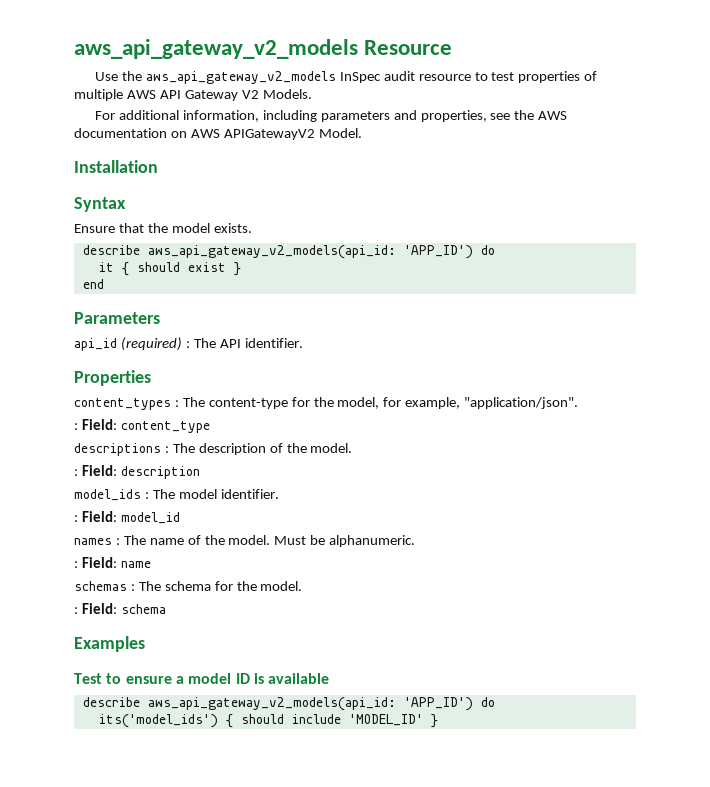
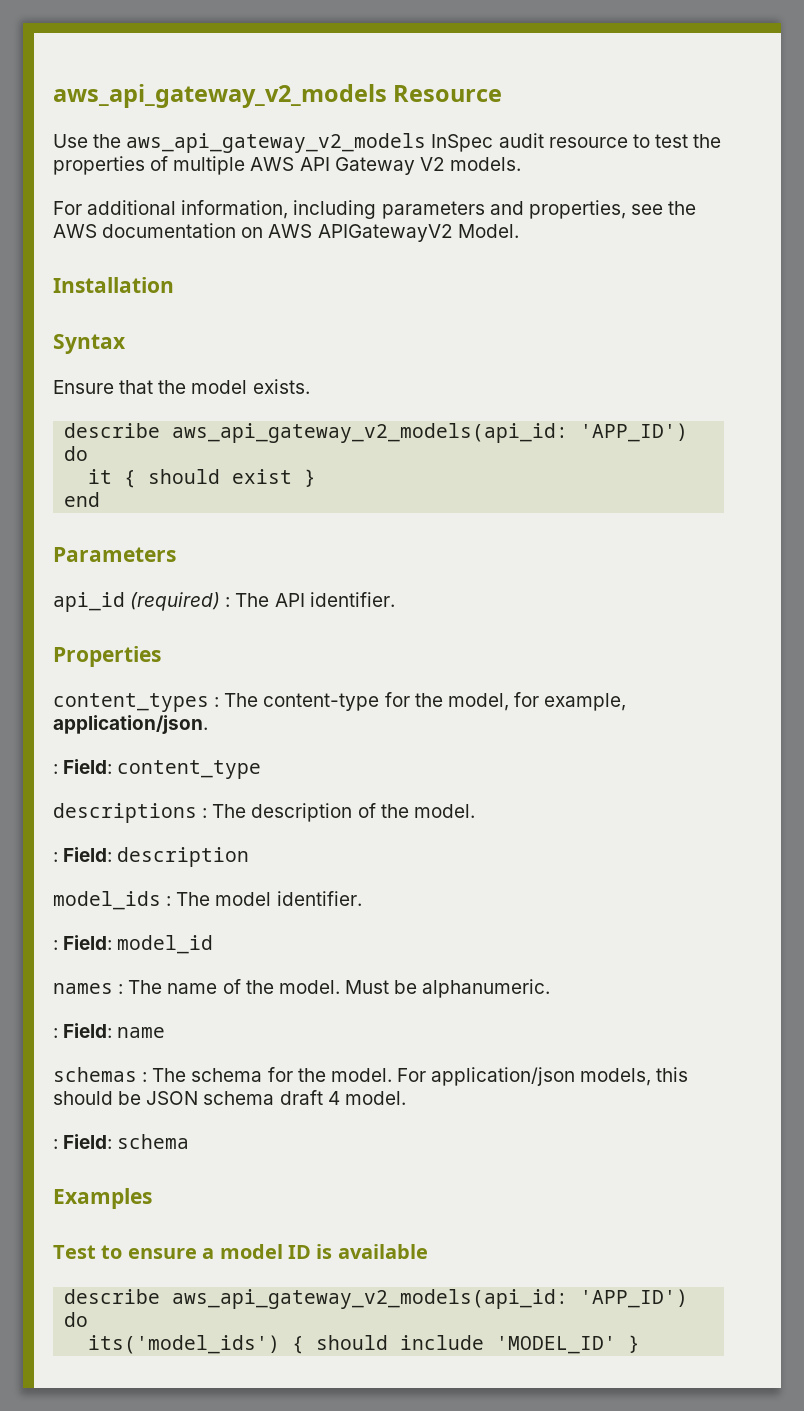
- Use the aws_api_gateway_v2_models InSpec audit resource to test properties of multiple AWS API Gateway V2 Models.
+ Use the aws_api_gateway_v2_models InSpec audit resource to test the properties of multiple AWS API Gateway V2 models.
- content_types : The content-type for the model, for example, "application/json".
+ content_types : The content-type for the model, for example, application/json.
+ For application/json models, this should be JSON schema draft 4 model.

